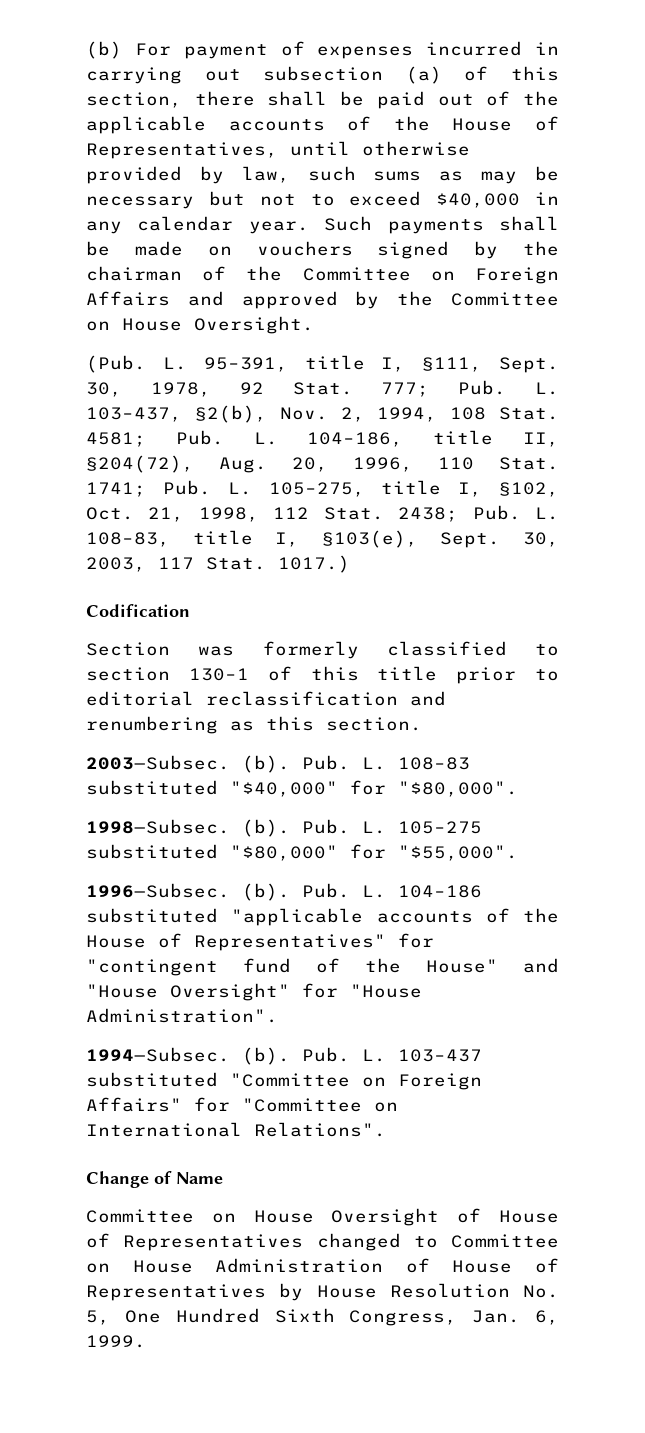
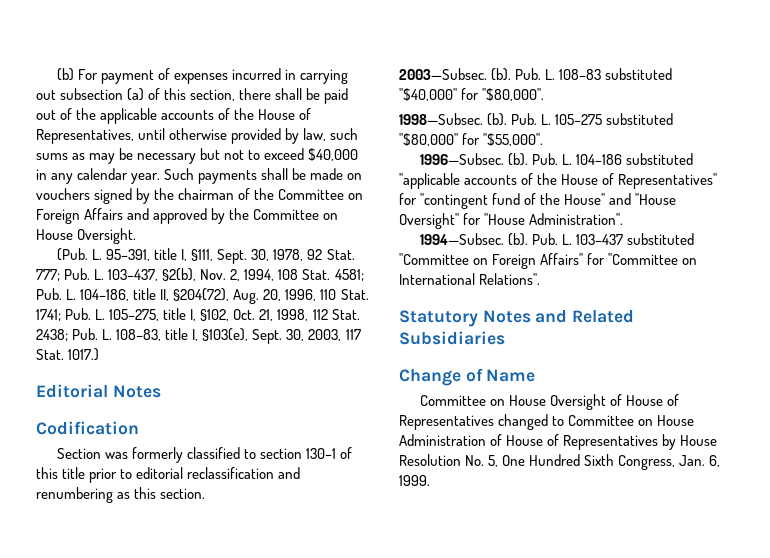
+ Editorial Notes
+ Statutory Notes and Related Subsidiaries

